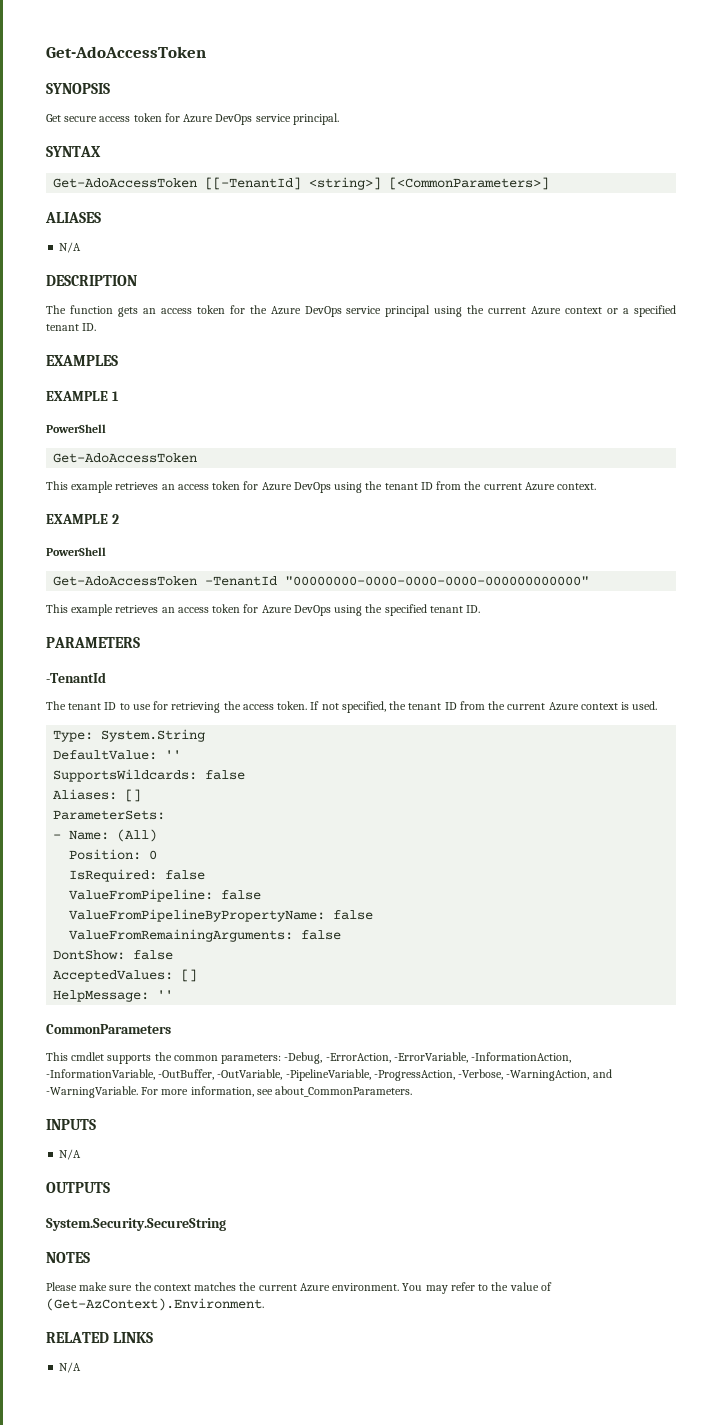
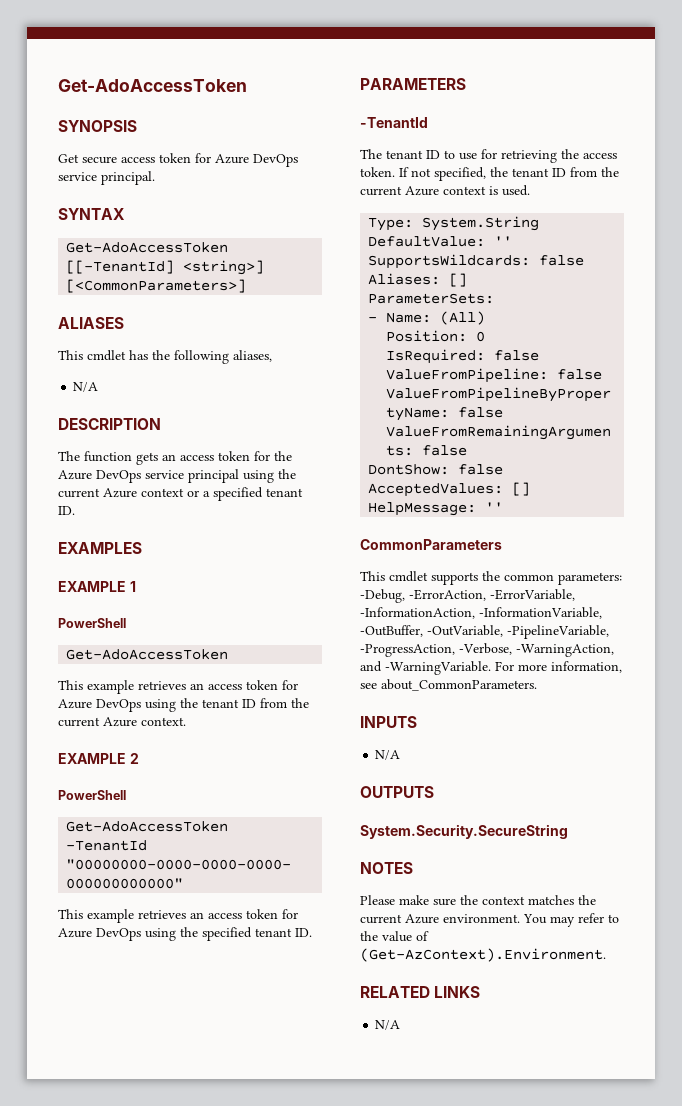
+ This cmdlet has the following aliases,

